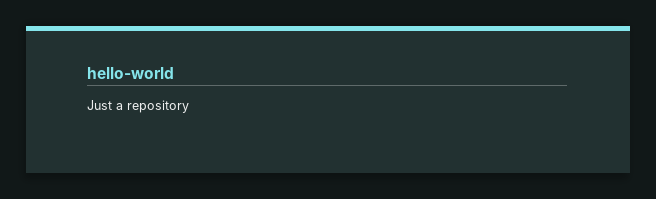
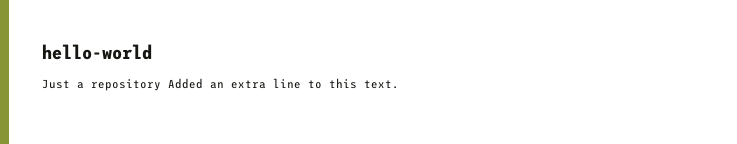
- Just a repository
+ Just a repository Added an extra line to this text.

